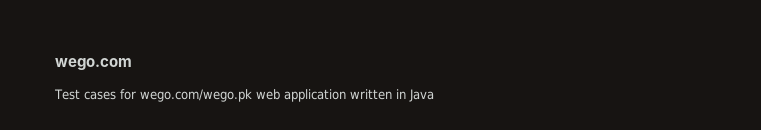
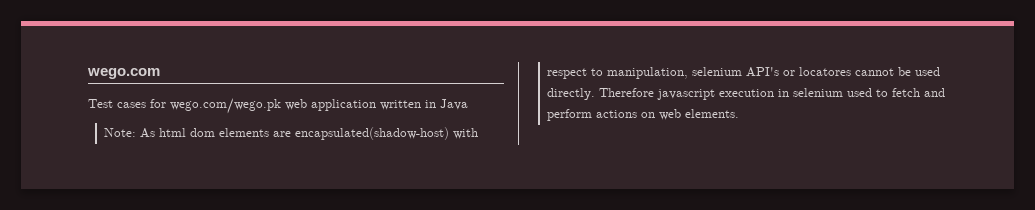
+ Note: As html dom elements are encapsulated(shadow-host) with respect to manipulation, selenium API's or locatores cannot be used directly. Therefore javascript execution in selenium used to fetch and perform actions on web elements.

